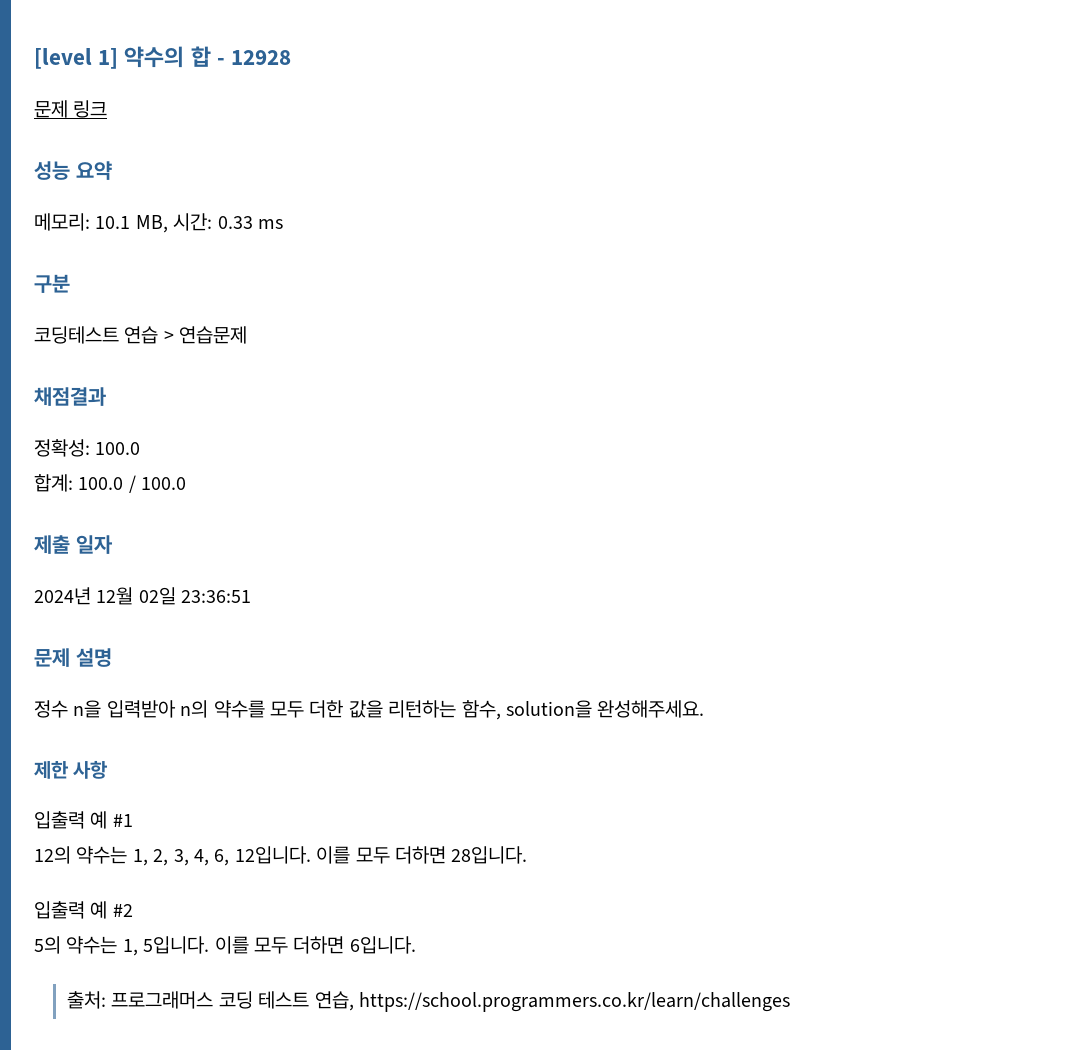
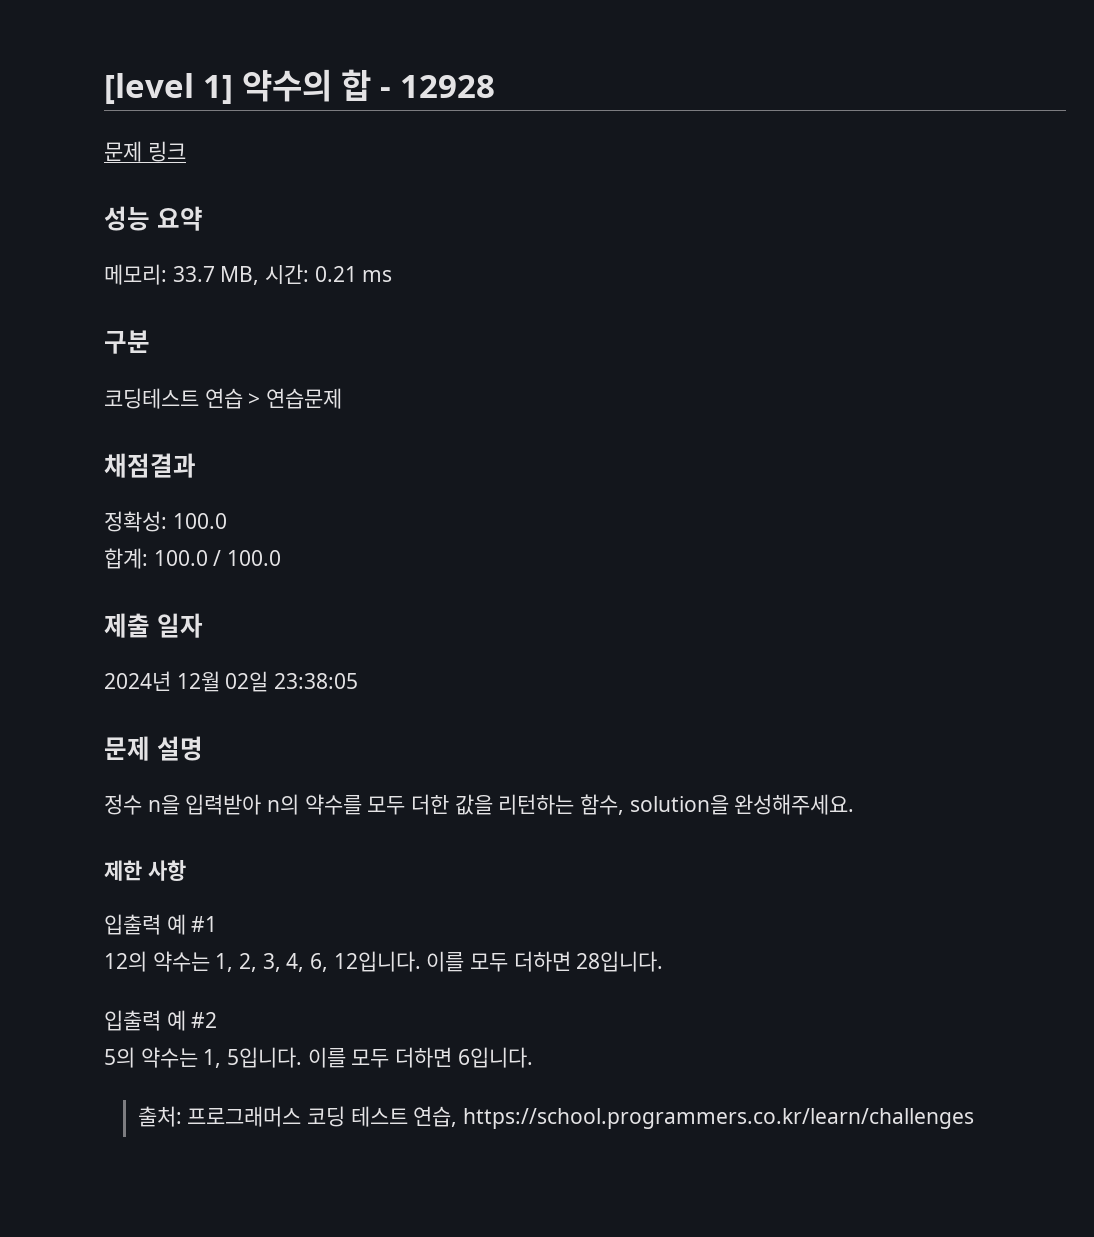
- 메모리: 10.1 MB, 시간: 0.33 ms
+ 메모리: 33.7 MB, 시간: 0.21 ms
- 2024년 12월 02일 23:36:51
+ 2024년 12월 02일 23:38:05

